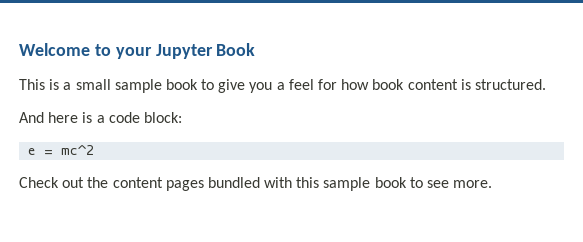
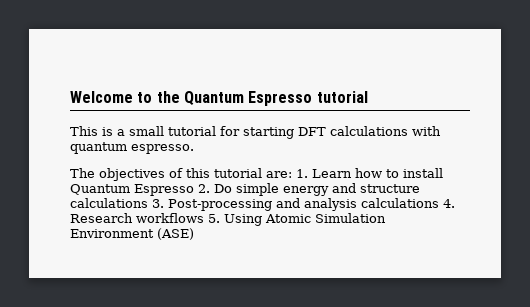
- Welcome to your Jupyter Book
+ Welcome to the Quantum Espresso tutorial
- This is a small sample book to give you a feel for how book content is structured.
- And here is a code block:
- e = mc^2
- Check out the content pages bundled with this sample book to see more.
+ This is a small tutorial for starting DFT calculations with quantum espresso.
+ The objectives of this tutorial are: 1. Learn how to install Quantum Espresso 2. Do simple energy and structure calculations 3. Post-processing and analysis calculations 4. Research workflows 5. Using Atomic Simulation Environment (ASE)

